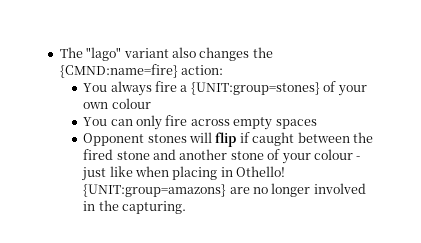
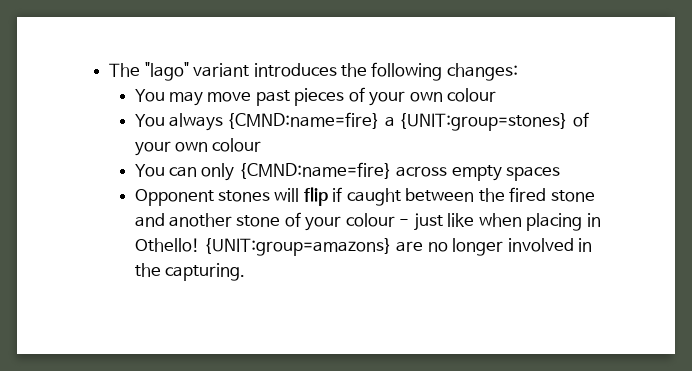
- The "lago" variant also changes the {CMND:name=fire} action:
+ The "lago" variant introduces the following changes:
+ You may move past pieces of your own colour
- You always fire a {UNIT:group=stones} of your own colour
+ You always {CMND:name=fire} a {UNIT:group=stones} of your own colour
- You can only fire across empty spaces
+ You can only {CMND:name=fire} across empty spaces

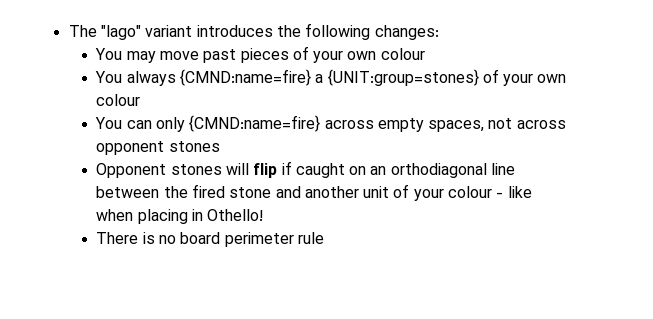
- You can only {CMND:name=fire} across empty spaces
+ You can only {CMND:name=fire} across empty spaces, not across opponent stones
- Opponent stones will flip if caught between the fired stone and another stone of your colour - just like when placing in Othello! {UNIT:group=amazons} are no longer involved in the capturing.
+ Opponent stones will flip if caught on an orthodiagonal line between the fired stone and another unit of your colour - like when placing in Othello!
+ There is no board perimeter rule

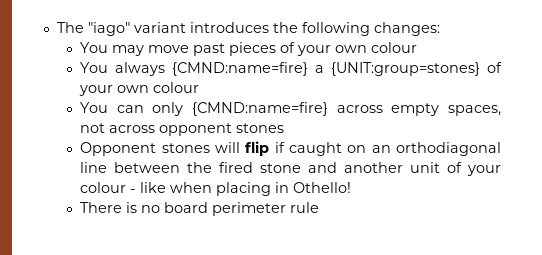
- The "lago" variant introduces the following changes:
+ The "iago" variant introduces the following changes:

